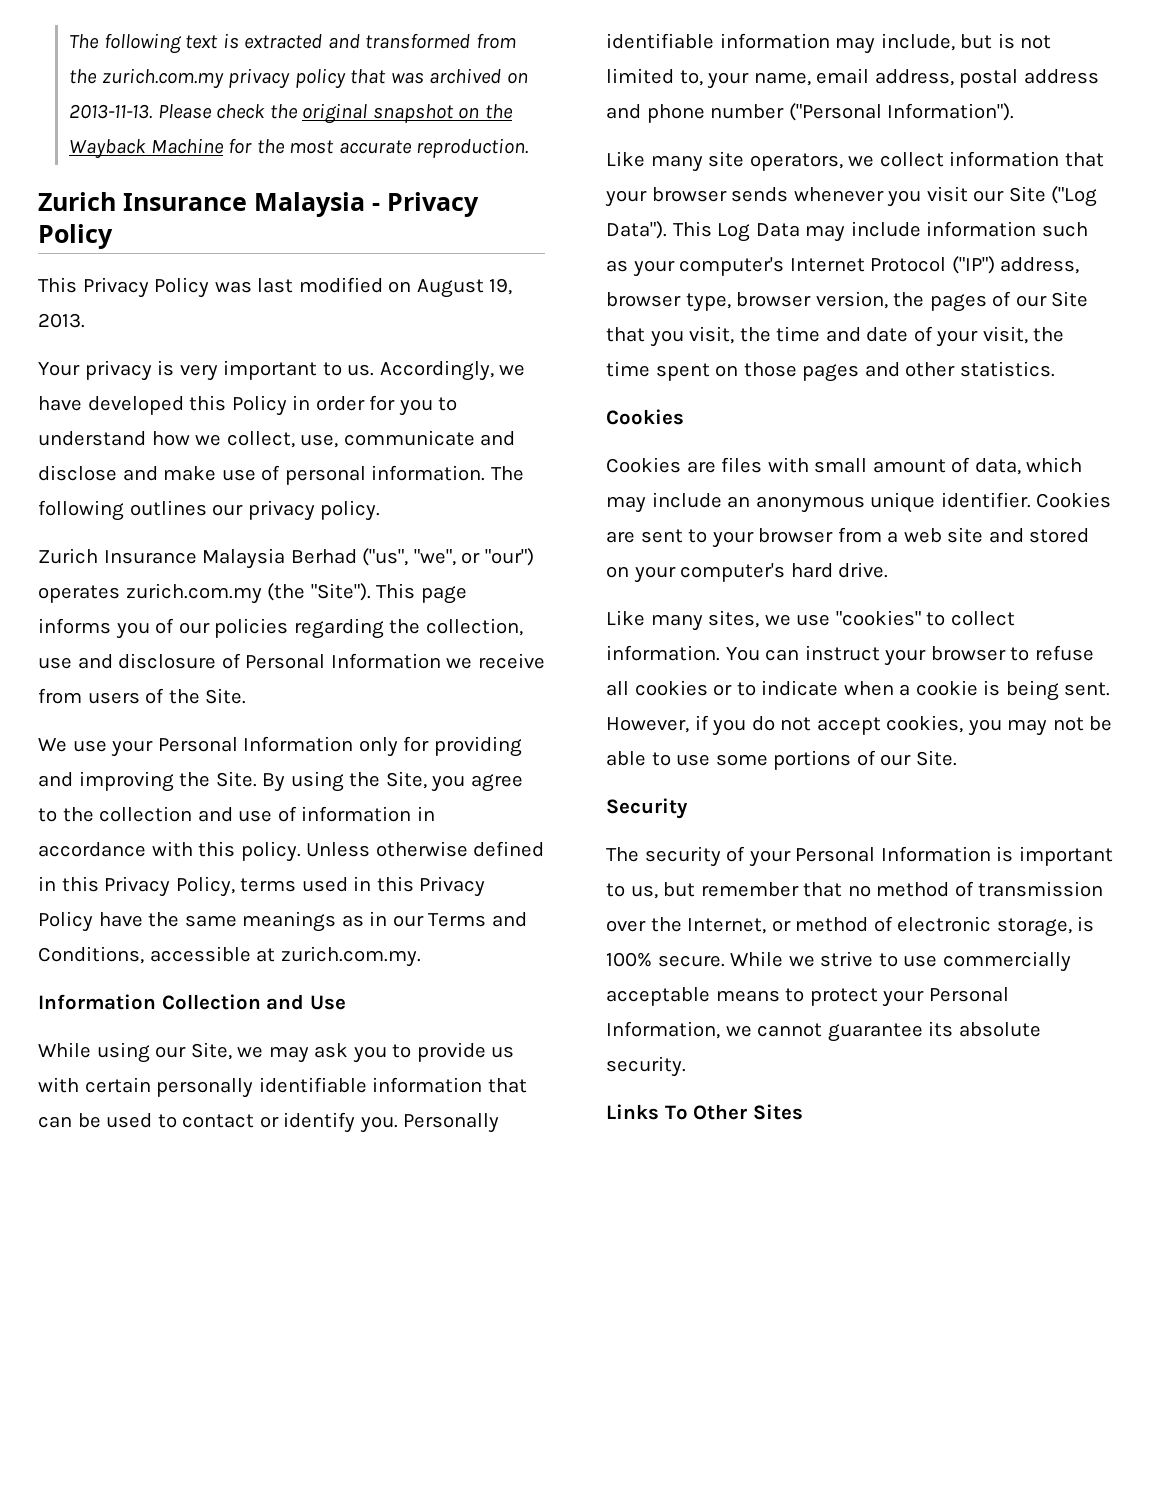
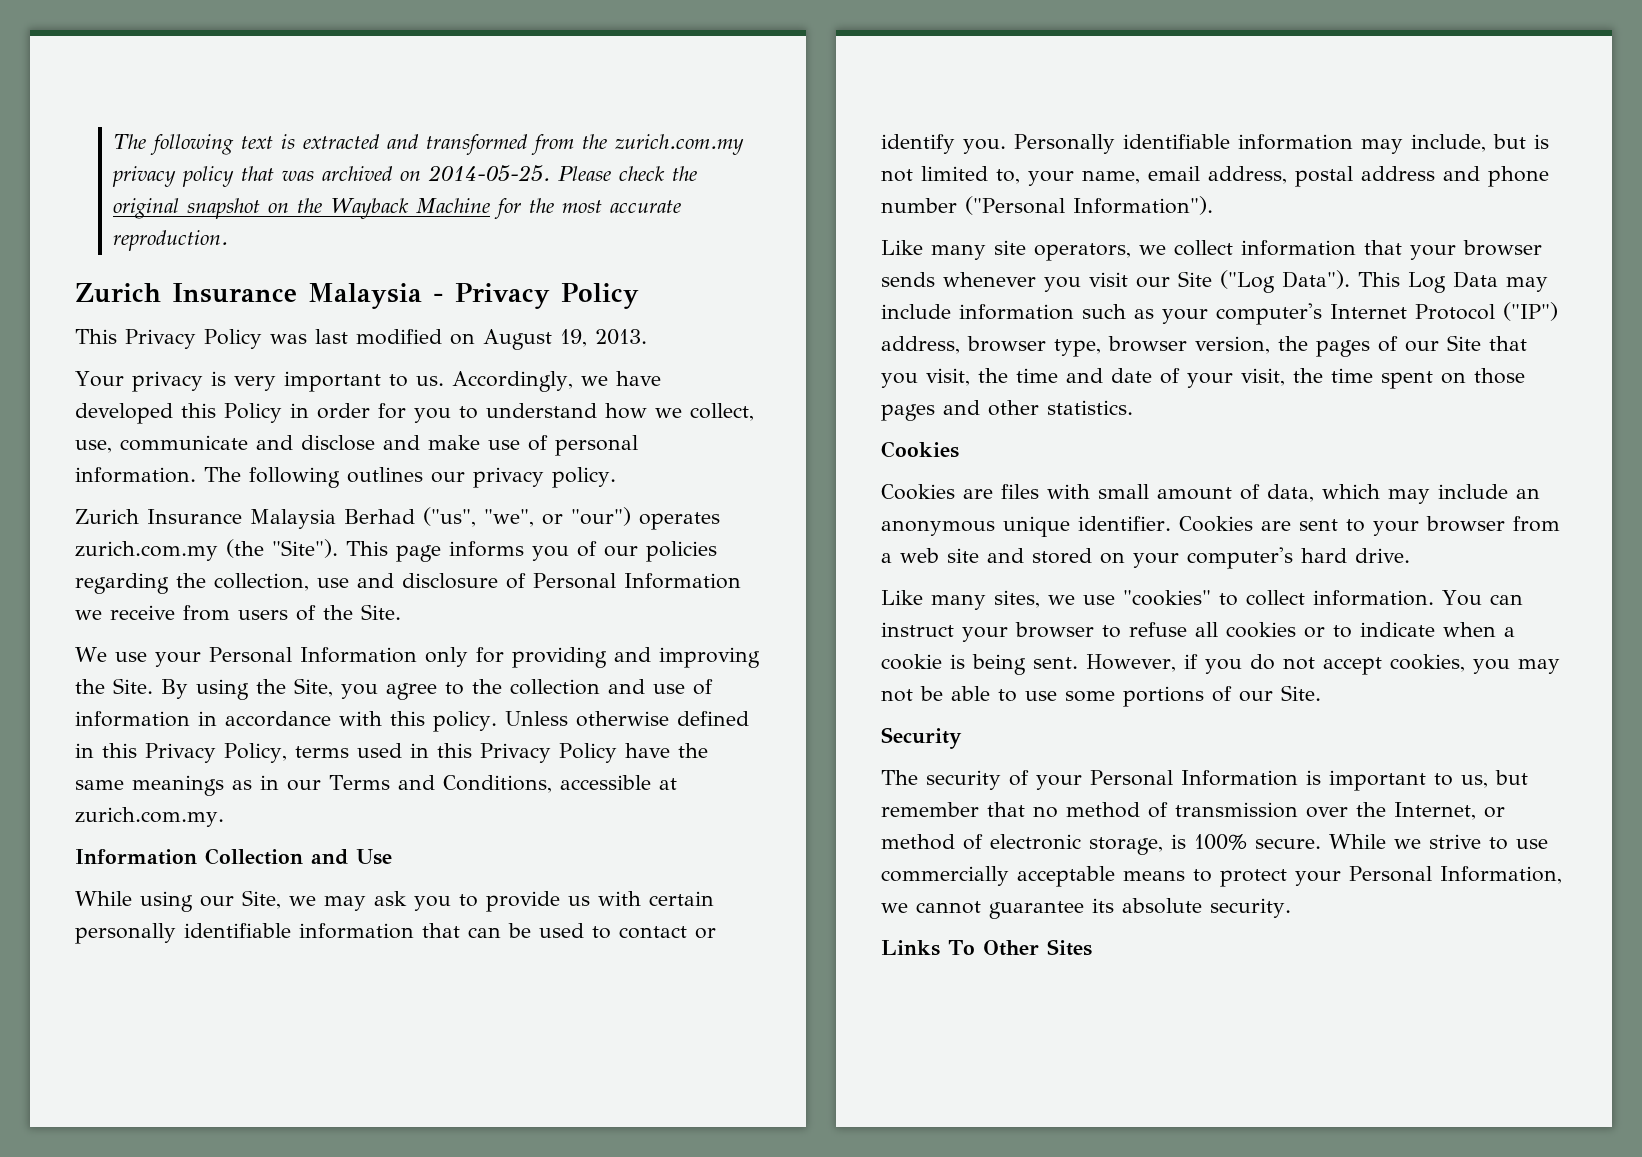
- The following text is extracted and transformed from the zurich.com.my privacy policy that was archived on 2013-11-13.
+ The following text is extracted and transformed from the zurich.com.my privacy policy that was archived on 2014-05-25.

